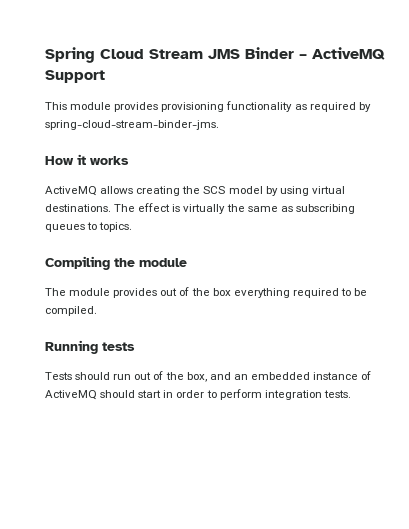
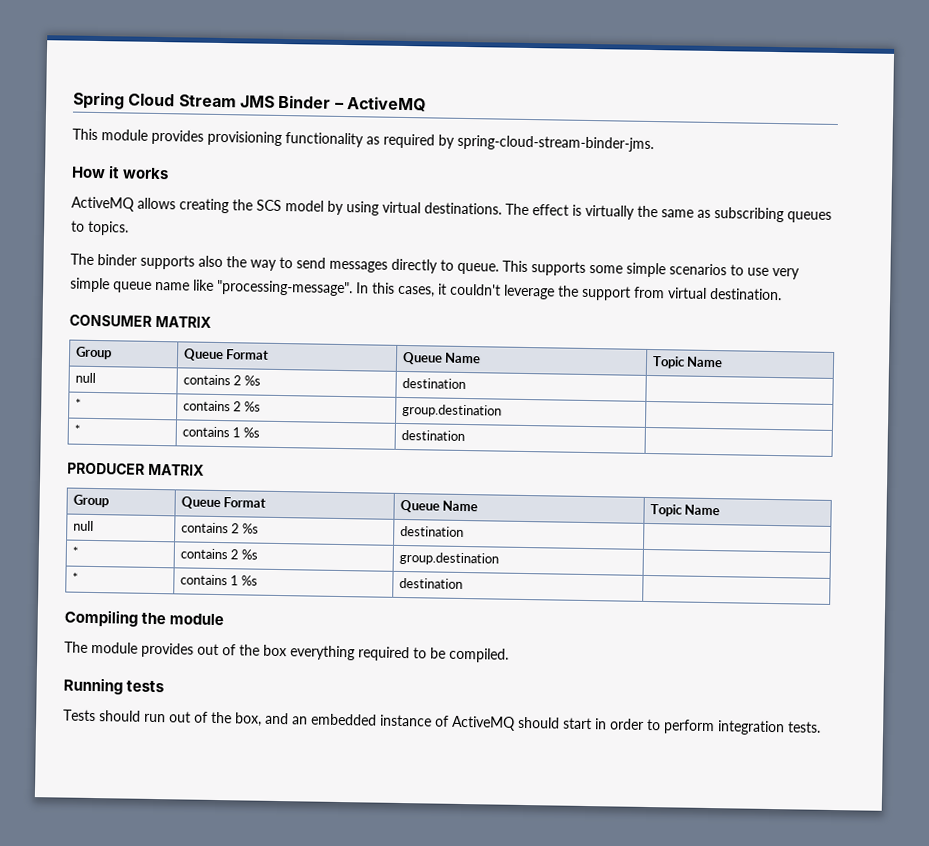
- Spring Cloud Stream JMS Binder – ActiveMQ Support
+ Spring Cloud Stream JMS Binder – ActiveMQ
+ The binder supports also the way to send messages directly to queue. This supports some simple scenarios to use very simple queue name like "processing-message". In this cases, it couldn't leverage the support from virtual destination.
+ CONSUMER MATRIX
+ Group | Queue Format | Queue Name | Topic Name
+ null | contains 2 %s | destination |
+ * | contains 2 %s | group.destination |
+ * | contains 1 %s | destination |
+ PRODUCER MATRIX
+ Group | Queue Format | Queue Name | Topic Name
+ null | contains 2 %s | destination |
+ * | contains 2 %s | group.destination |
+ * | contains 1 %s | destination |

